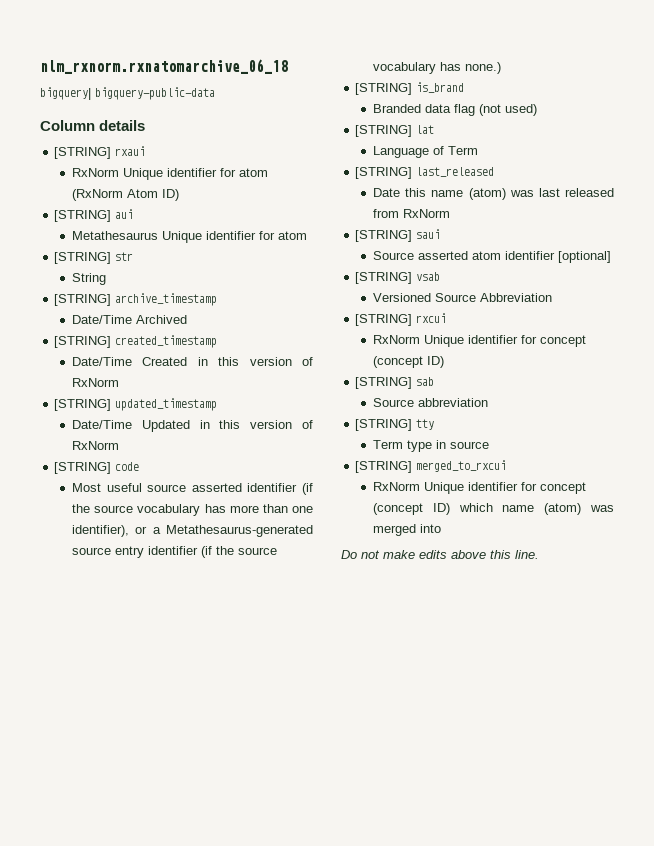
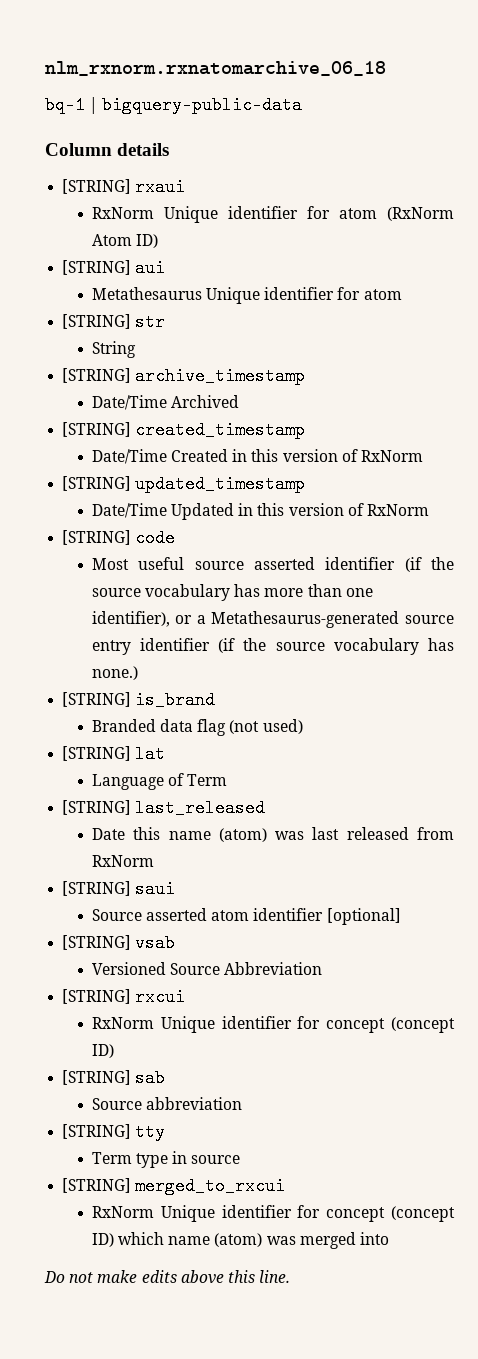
- bigquery| bigquery-public-data
+ bq-1 | bigquery-public-data

